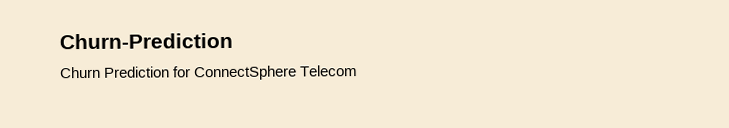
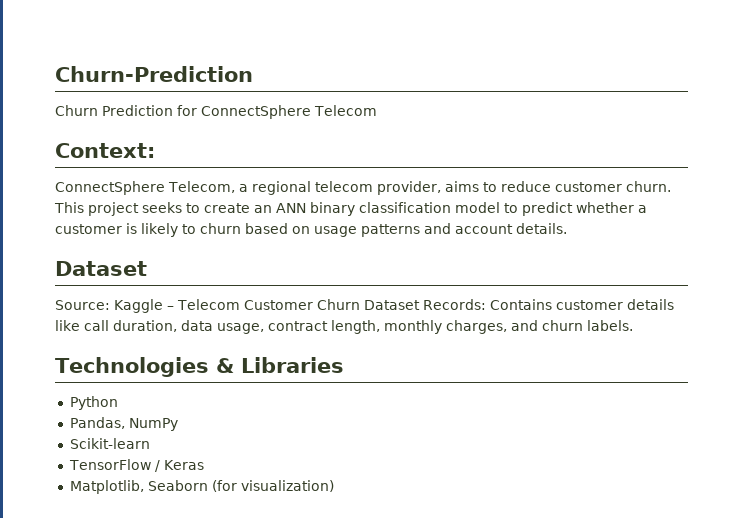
+ Context:
+ ConnectSphere Telecom, a regional telecom provider, aims to reduce customer churn. This project seeks to create an ANN binary classification model to predict whether a customer is likely to churn based on usage patterns and account details.
+ Dataset
+ Source: Kaggle – Telecom Customer Churn Dataset Records: Contains customer details like call duration, data usage, contract length, monthly charges, and churn labels.
+ Technologies & Libraries
+ Python
+ Pandas, NumPy
+ Scikit-learn
+ TensorFlow / Keras
+ Matplotlib, Seaborn (for visualization)

